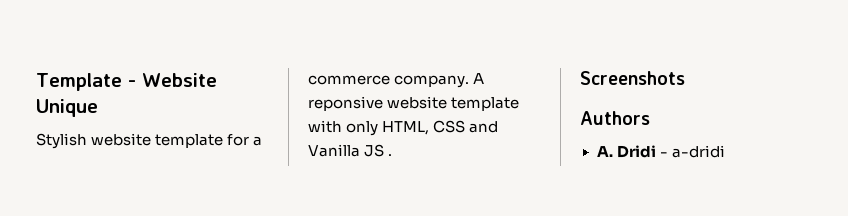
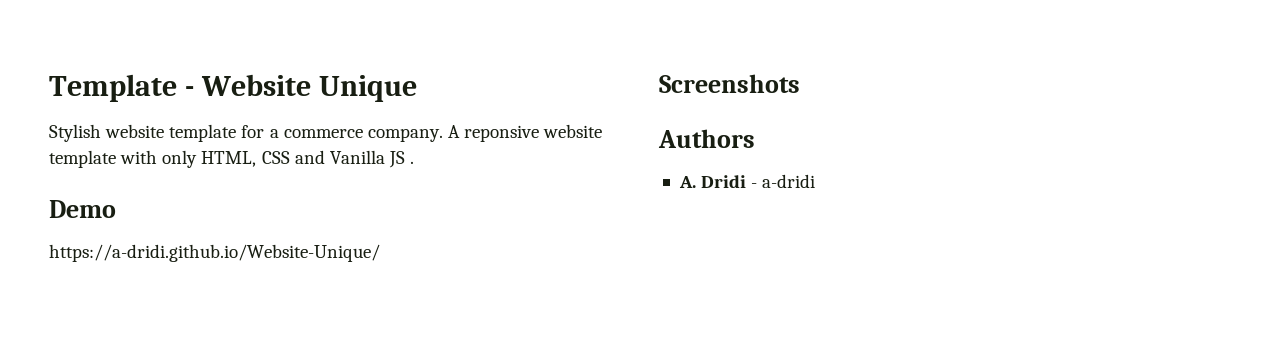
+ Demo
+ https://a-dridi.github.io/Website-Unique/

